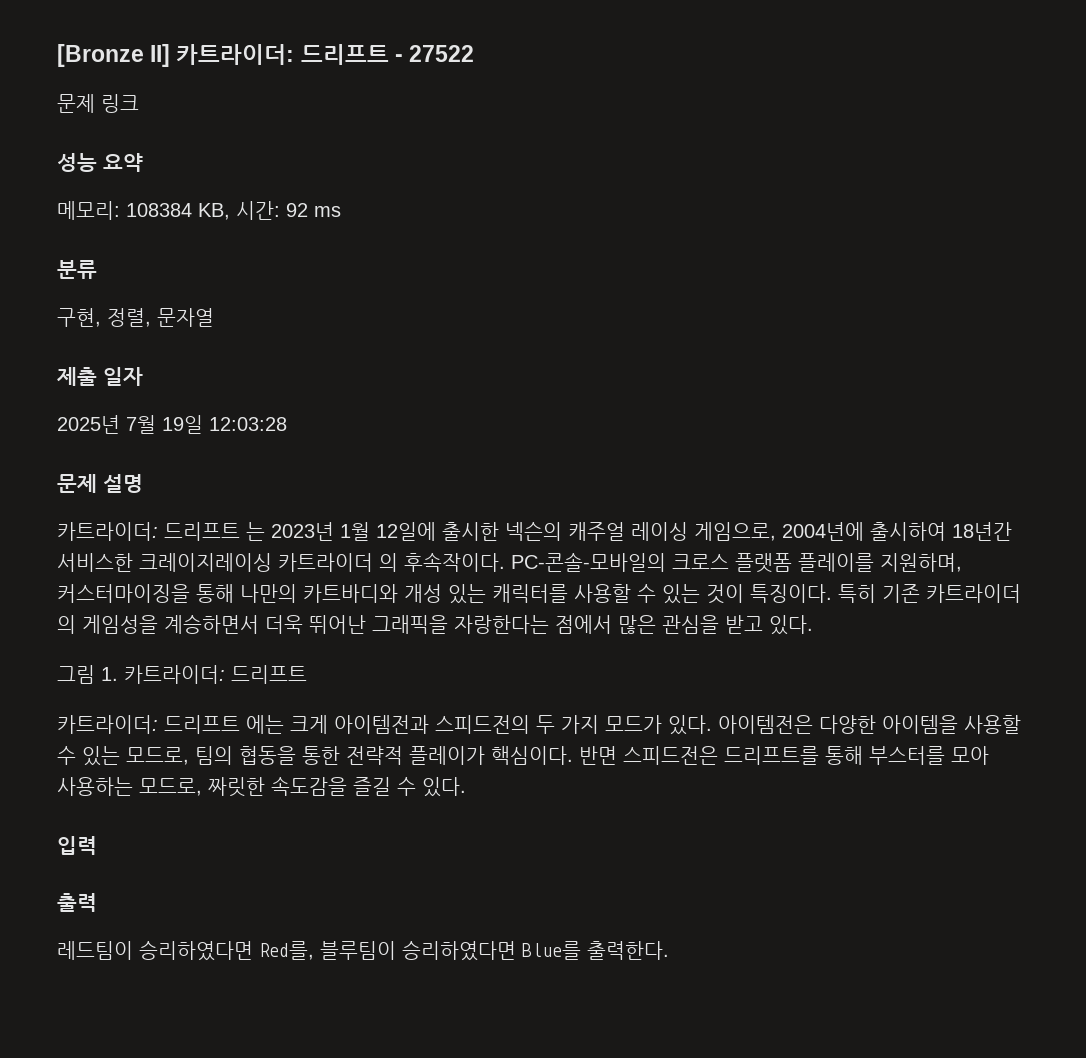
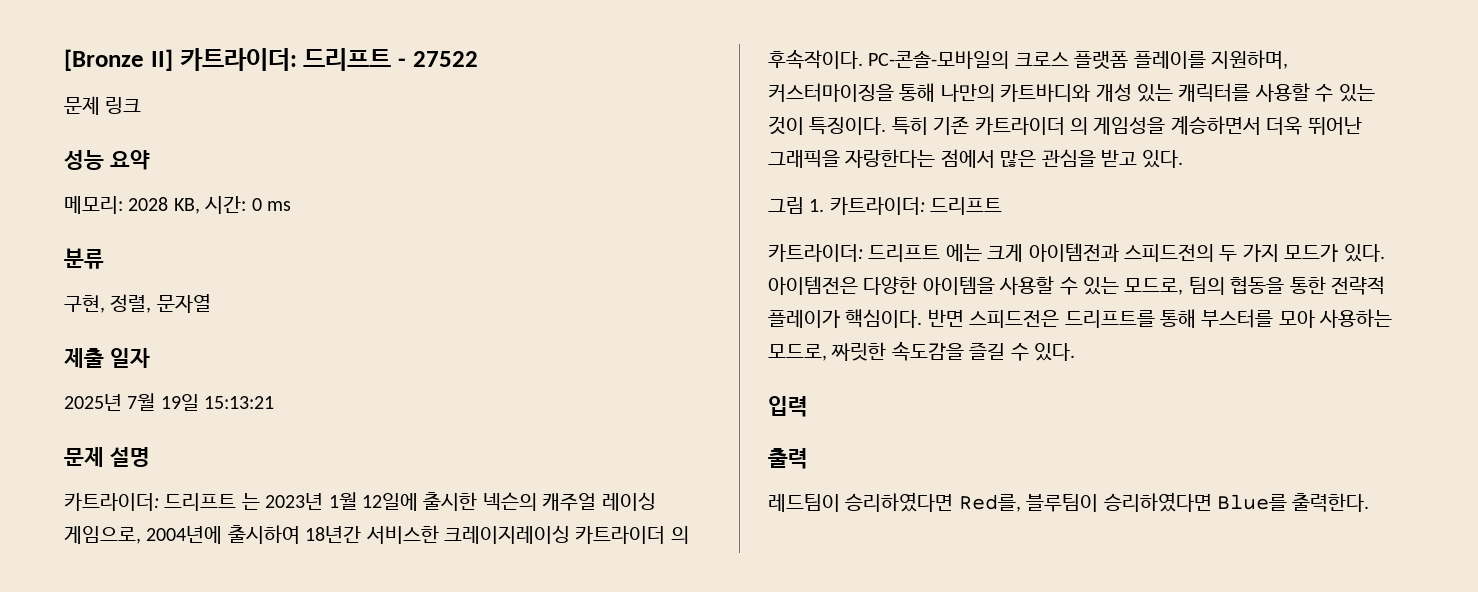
- 메모리: 108384 KB, 시간: 92 ms
+ 메모리: 2028 KB, 시간: 0 ms
- 2025년 7월 19일 12:03:28
+ 2025년 7월 19일 15:13:21

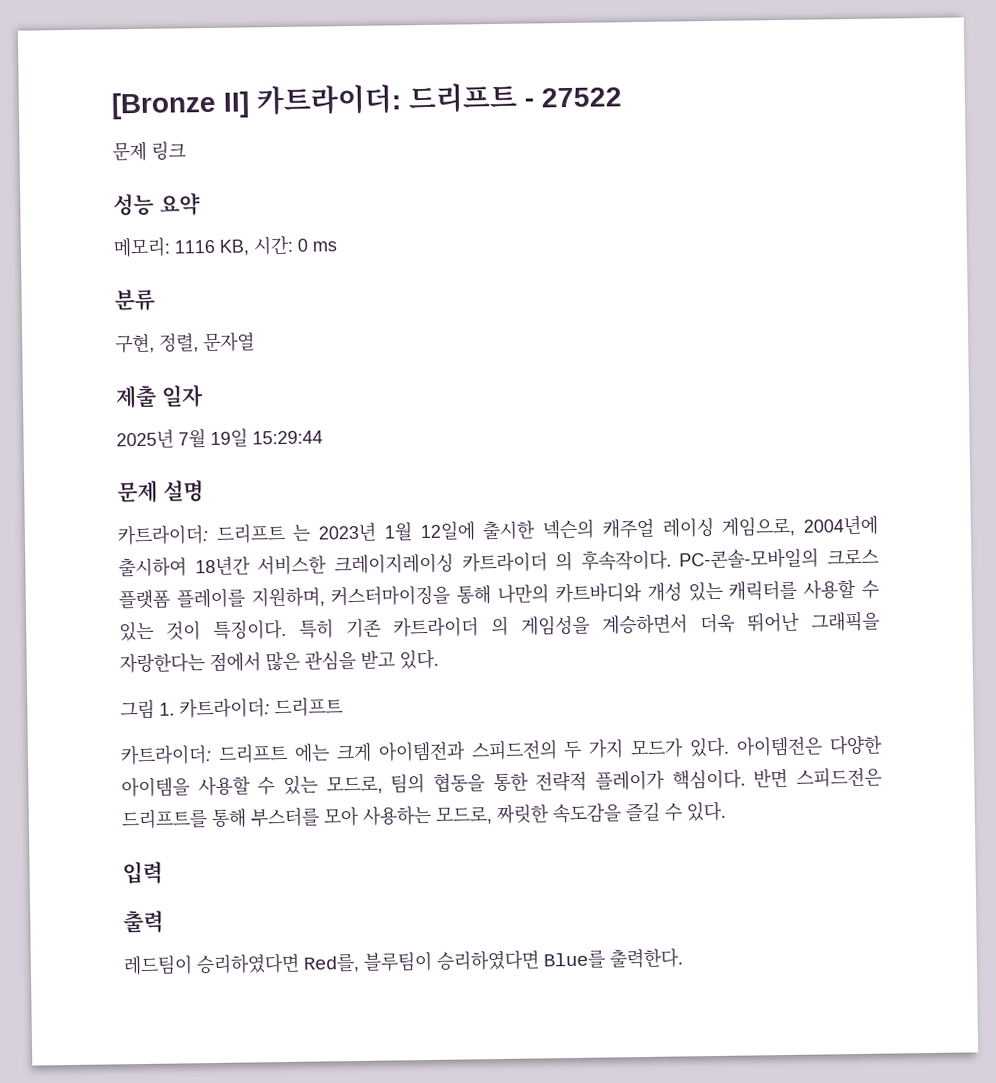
- 메모리: 2028 KB, 시간: 0 ms
+ 메모리: 1116 KB, 시간: 0 ms
- 2025년 7월 19일 15:13:21
+ 2025년 7월 19일 15:29:44

